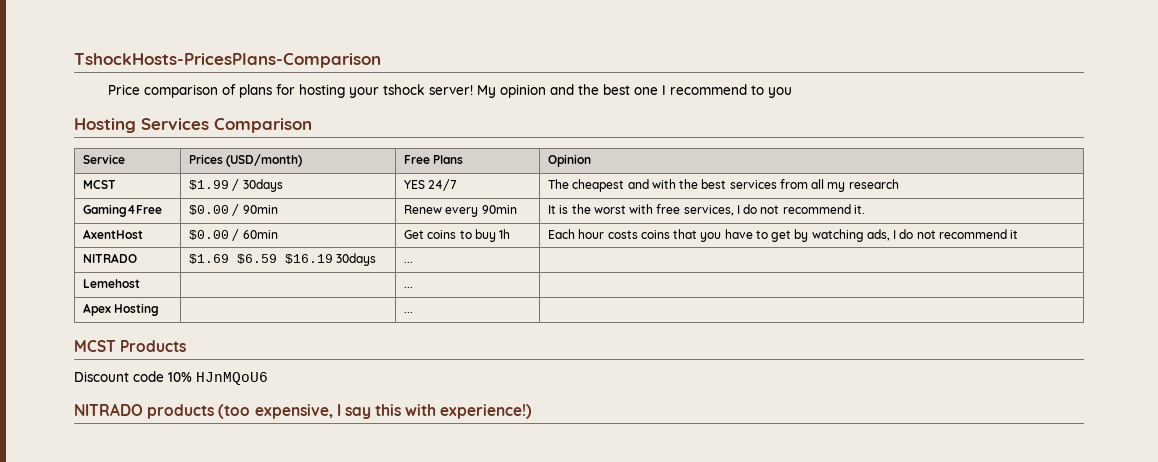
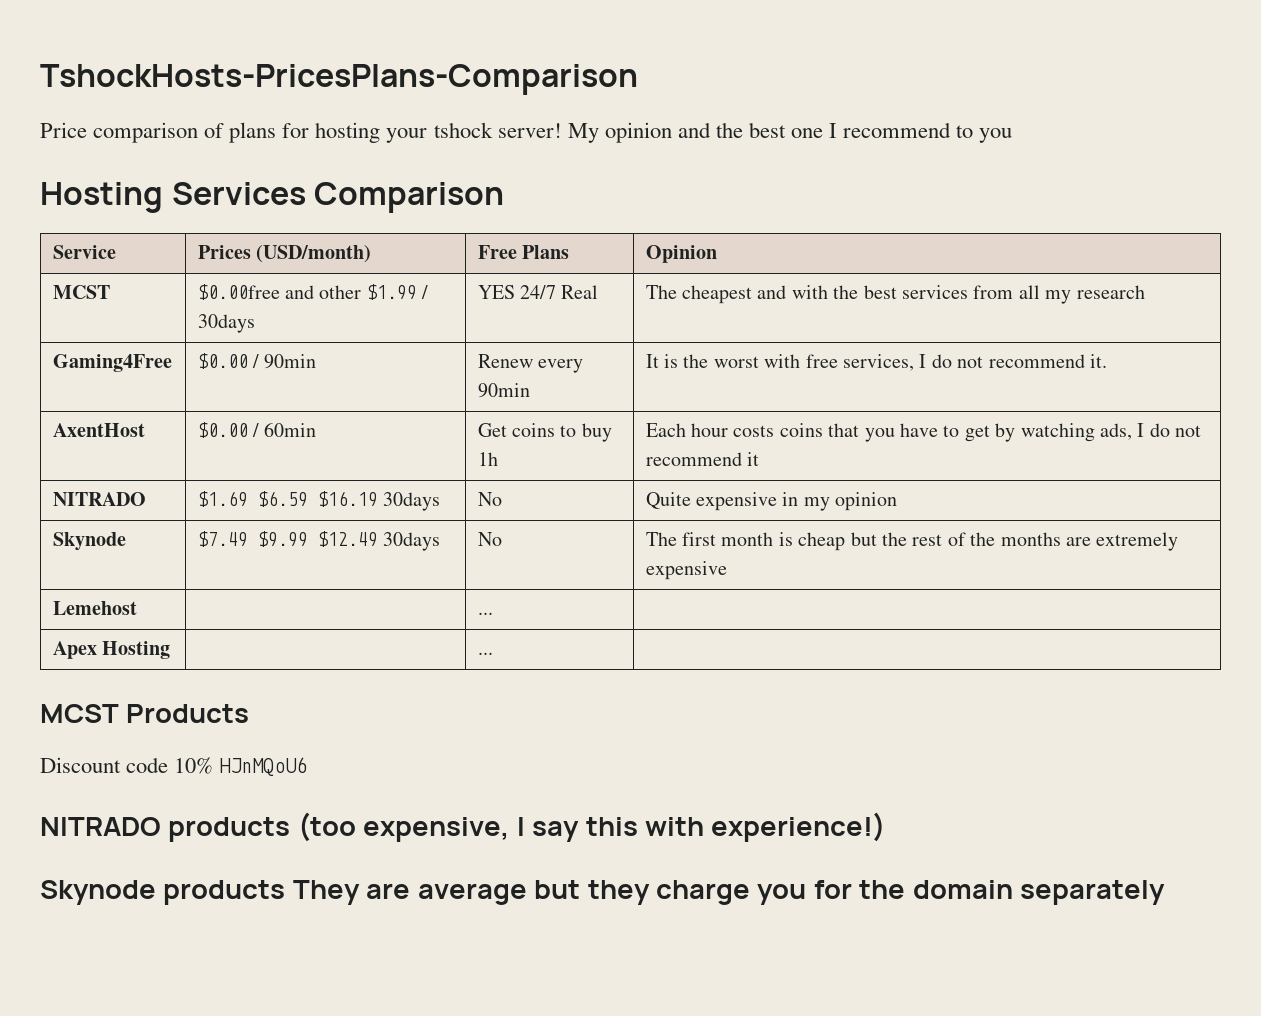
- MCST | $1.99 / 30days | YES 24/7 | The cheapest and with the best services from all my research
+ MCST | $0.00free and other $1.99 / 30days | YES 24/7 Real | The cheapest and with the best services from all my research
- NITRADO | $1.69 $6.59 $16.19 30days | ... |
+ NITRADO | $1.69 $6.59 $16.19 30days | No | Quite expensive in my opinion
+ Skynode | $7.49 $9.99 $12.49 30days | No | The first month is cheap but the rest of the months are extremely expensive
+ Skynode products They are average but they charge you for the domain separately

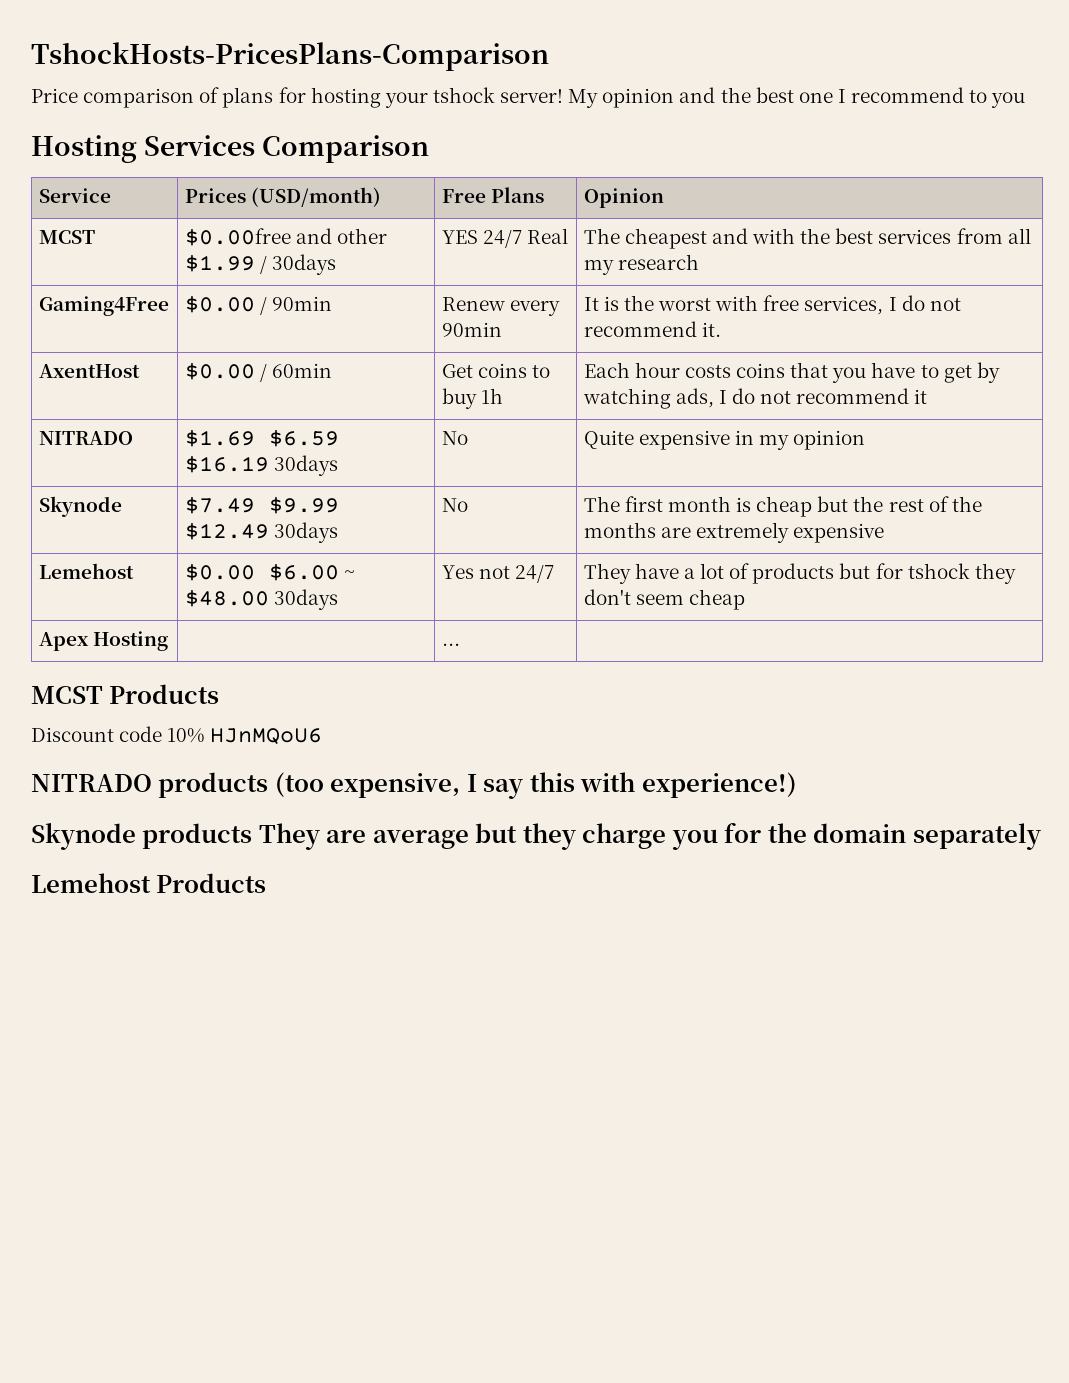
- Lemehost | | ... |
+ Lemehost | $0.00 $6.00 ~ $48.00 30days | Yes not 24/7 | They have a lot of products but for tshock they don't seem cheap
+ Lemehost Products

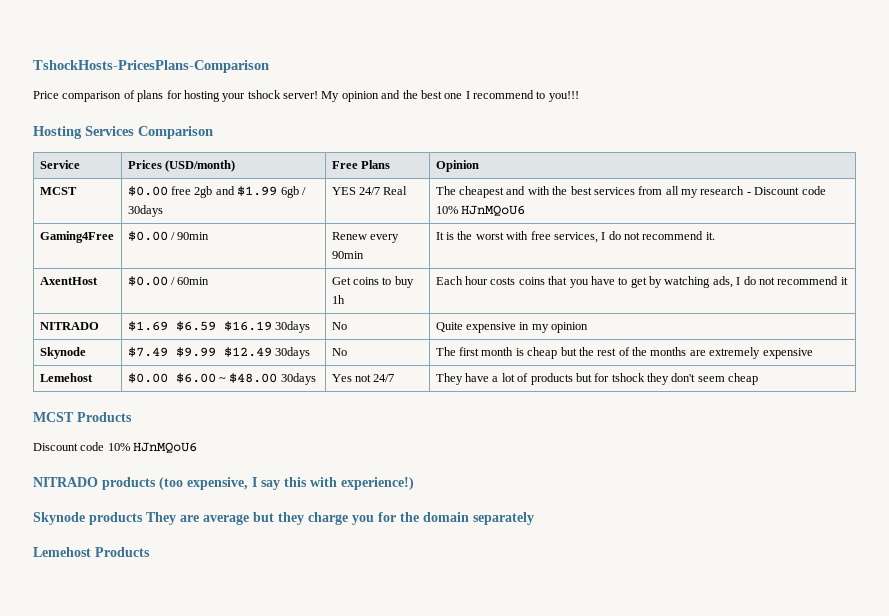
- My opinion and the best one I recommend to you
+ My opinion and the best one I recommend to you!!!
- MCST | $0.00free and other $1.99 / 30days | YES 24/7 Real | The cheapest and with the best services from all my research
+ MCST | $0.00 free 2gb and $1.99 6gb / 30days | YES 24/7 Real | The cheapest and with the best services from all my research - Discount code 10% HJnMQoU6
- Apex Hosting | | ... |

